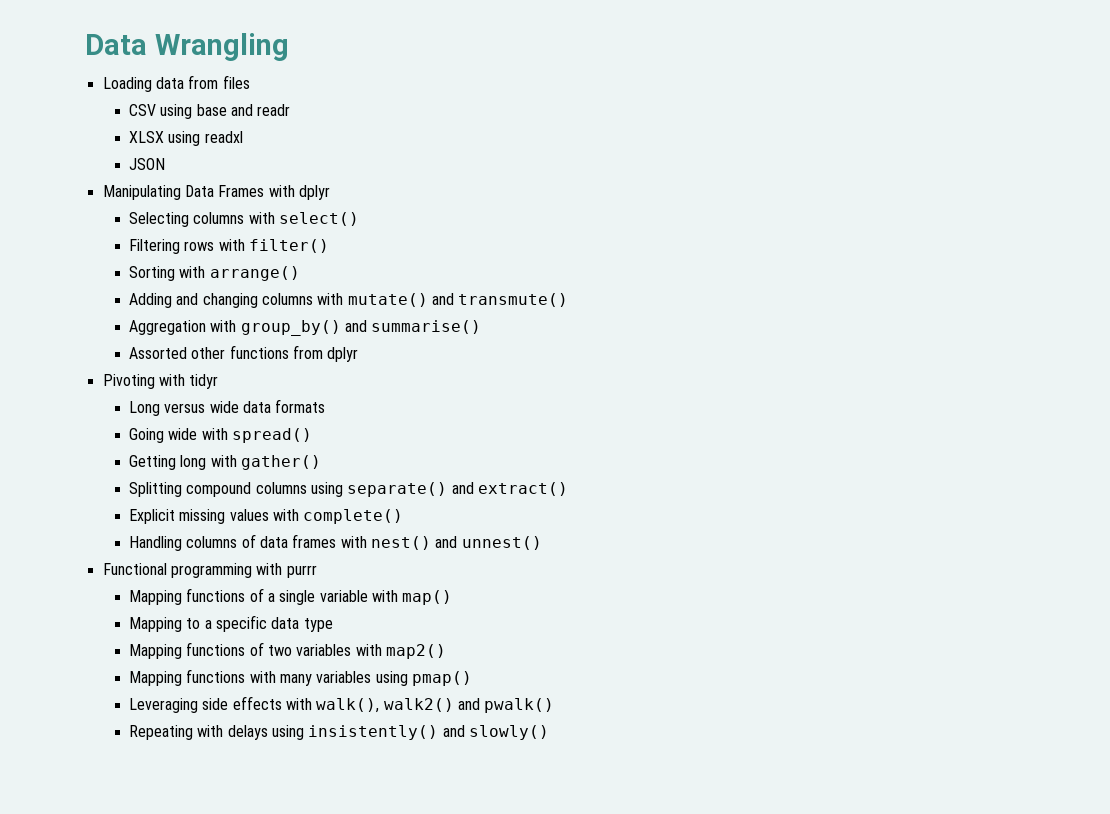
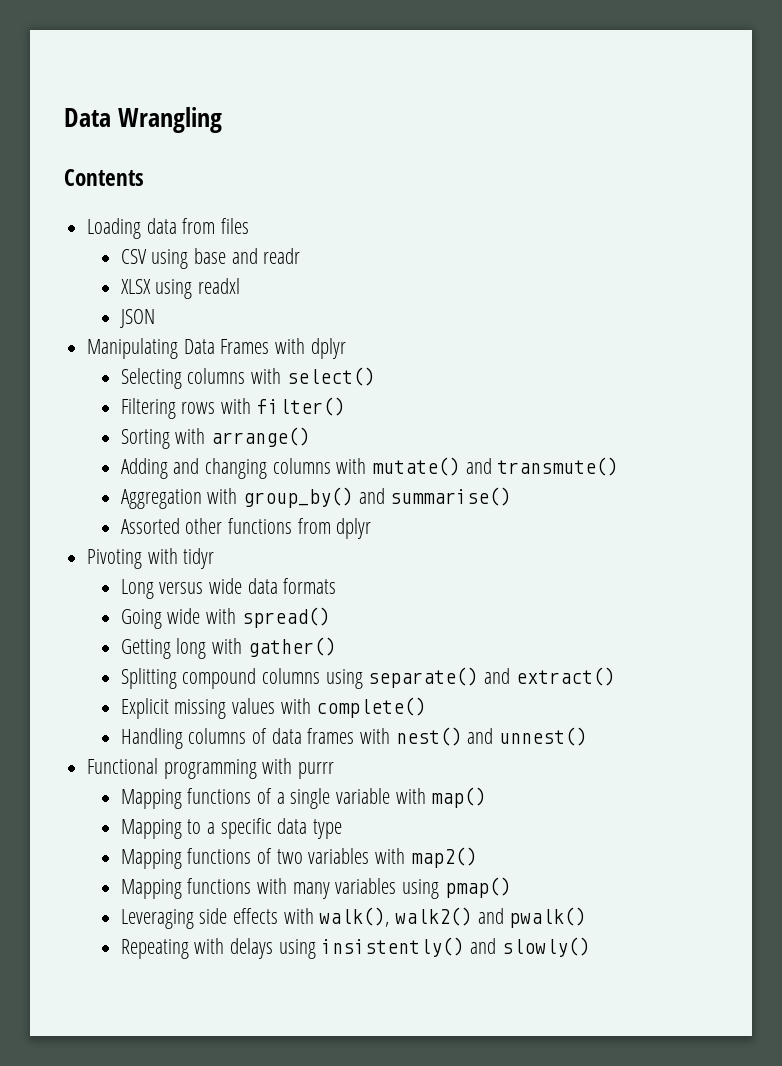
+ Contents

